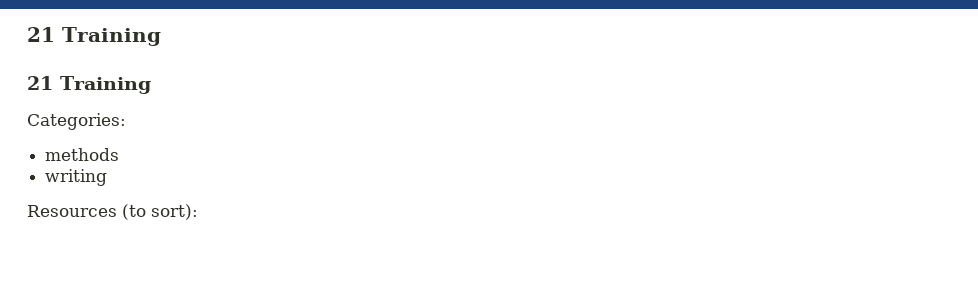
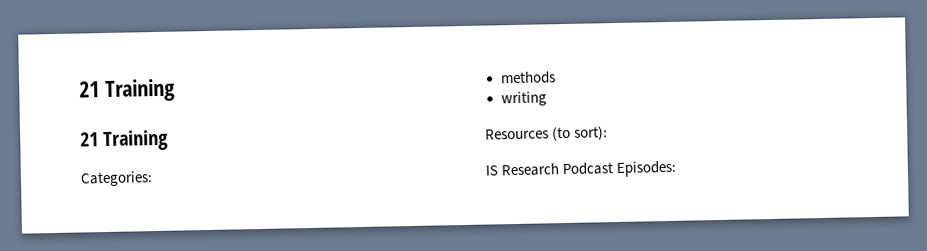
+ IS Research Podcast Episodes:

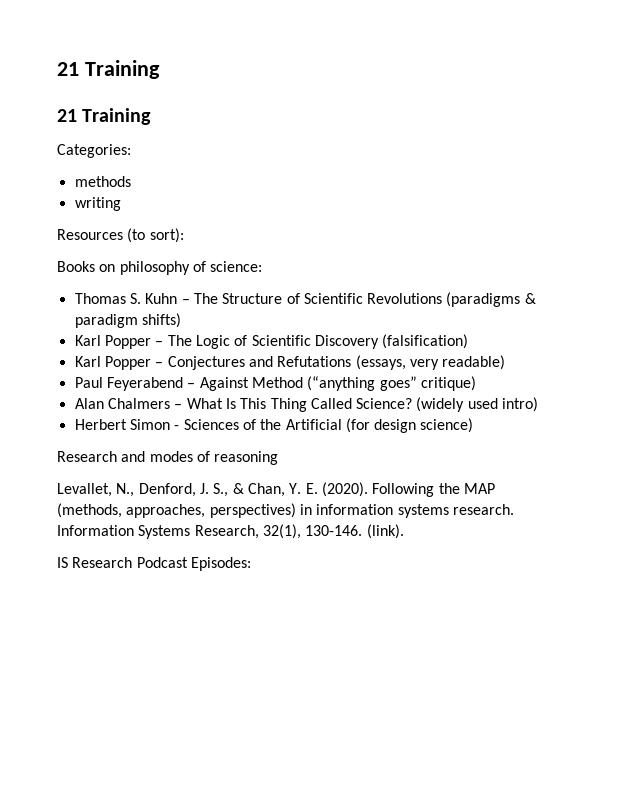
+ Books on philosophy of science:
+ Thomas S. Kuhn – The Structure of Scientific Revolutions (paradigms & paradigm shifts)
+ Karl Popper – The Logic of Scientific Discovery (falsification)
+ Karl Popper – Conjectures and Refutations (essays, very readable)
+ Paul Feyerabend – Against Method (“anything goes” critique)
+ Alan Chalmers – What Is This Thing Called Science? (widely used intro)
+ Herbert Simon - Sciences of the Artificial (for design science)
+ Research and modes of reasoning
+ Levallet, N., Denford, J. S., & Chan, Y. E. (2020). Following the MAP (methods, approaches, perspectives) in information systems research. Information Systems Research, 32(1), 130-146. (link).

